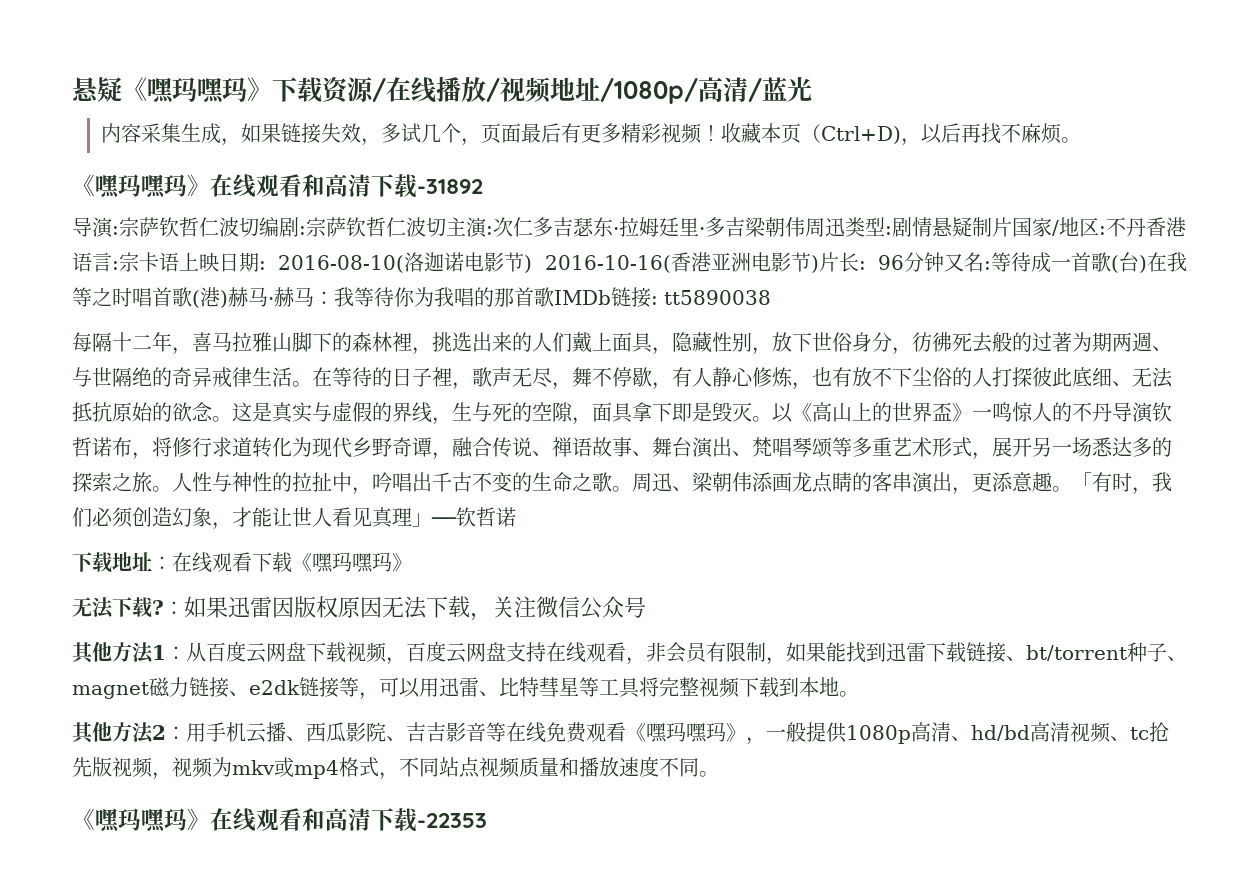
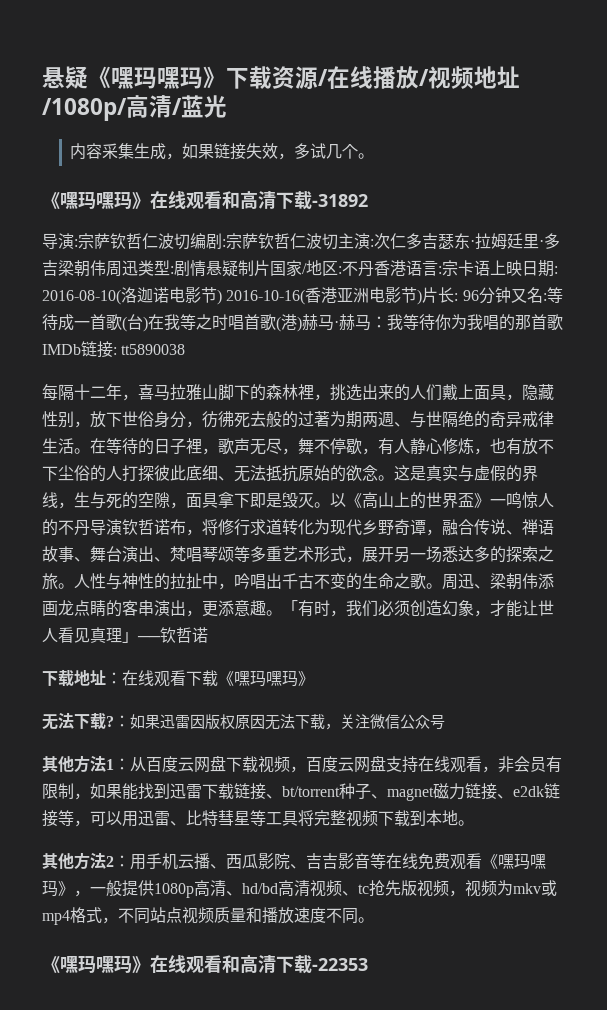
- 内容采集生成，如果链接失效，多试几个，页面最后有更多精彩视频！收藏本页（Ctrl+D)，以后再找不麻烦。
+ 内容采集生成，如果链接失效，多试几个。

